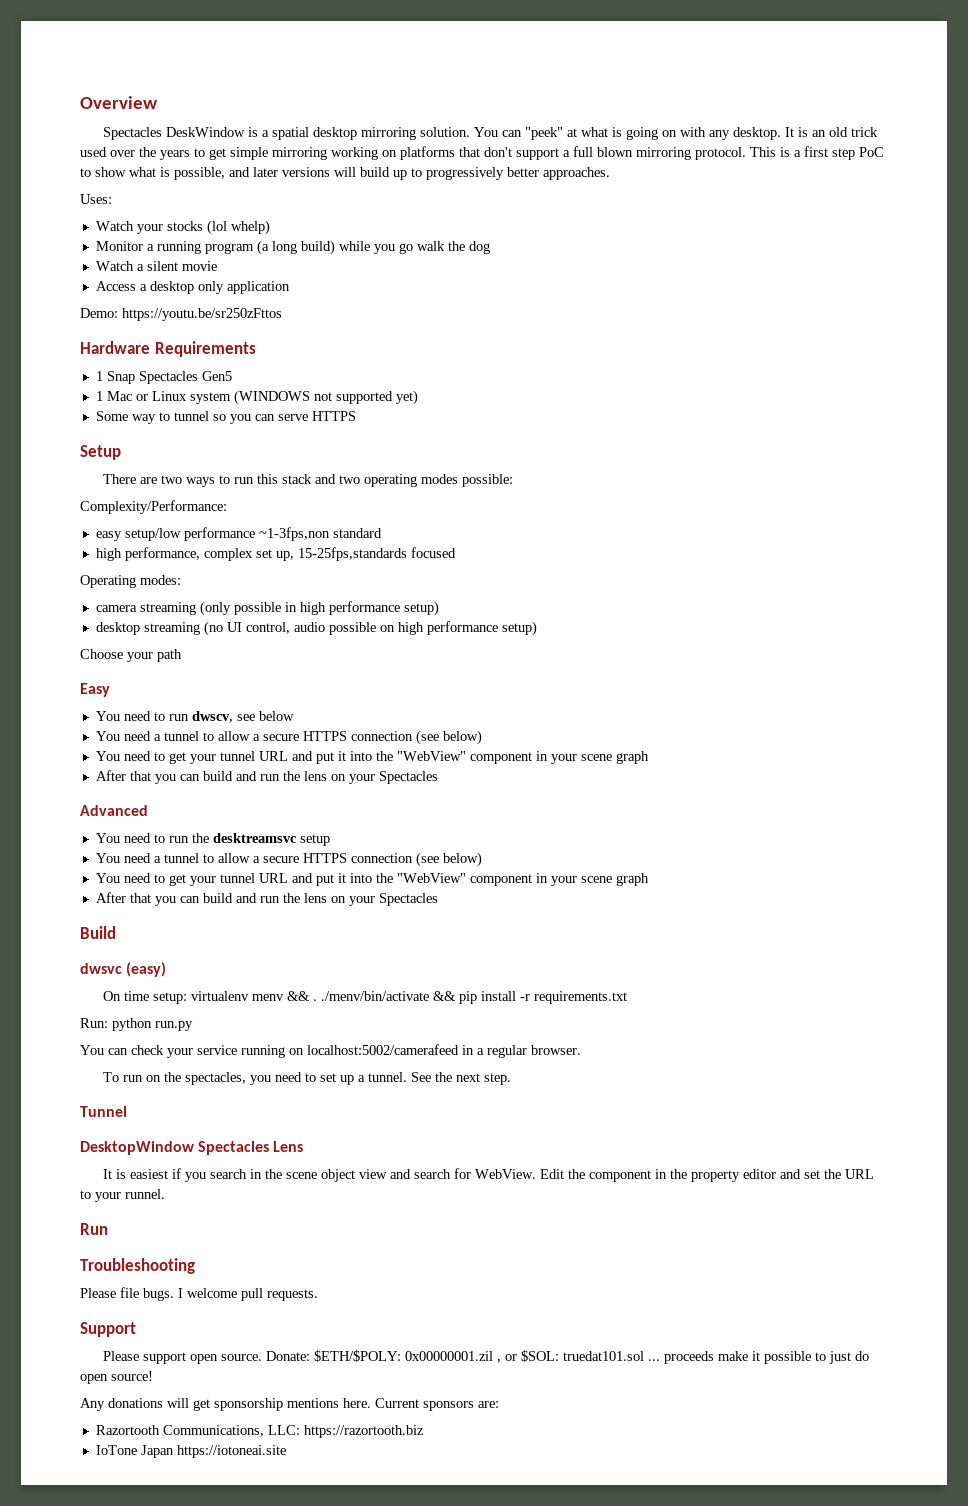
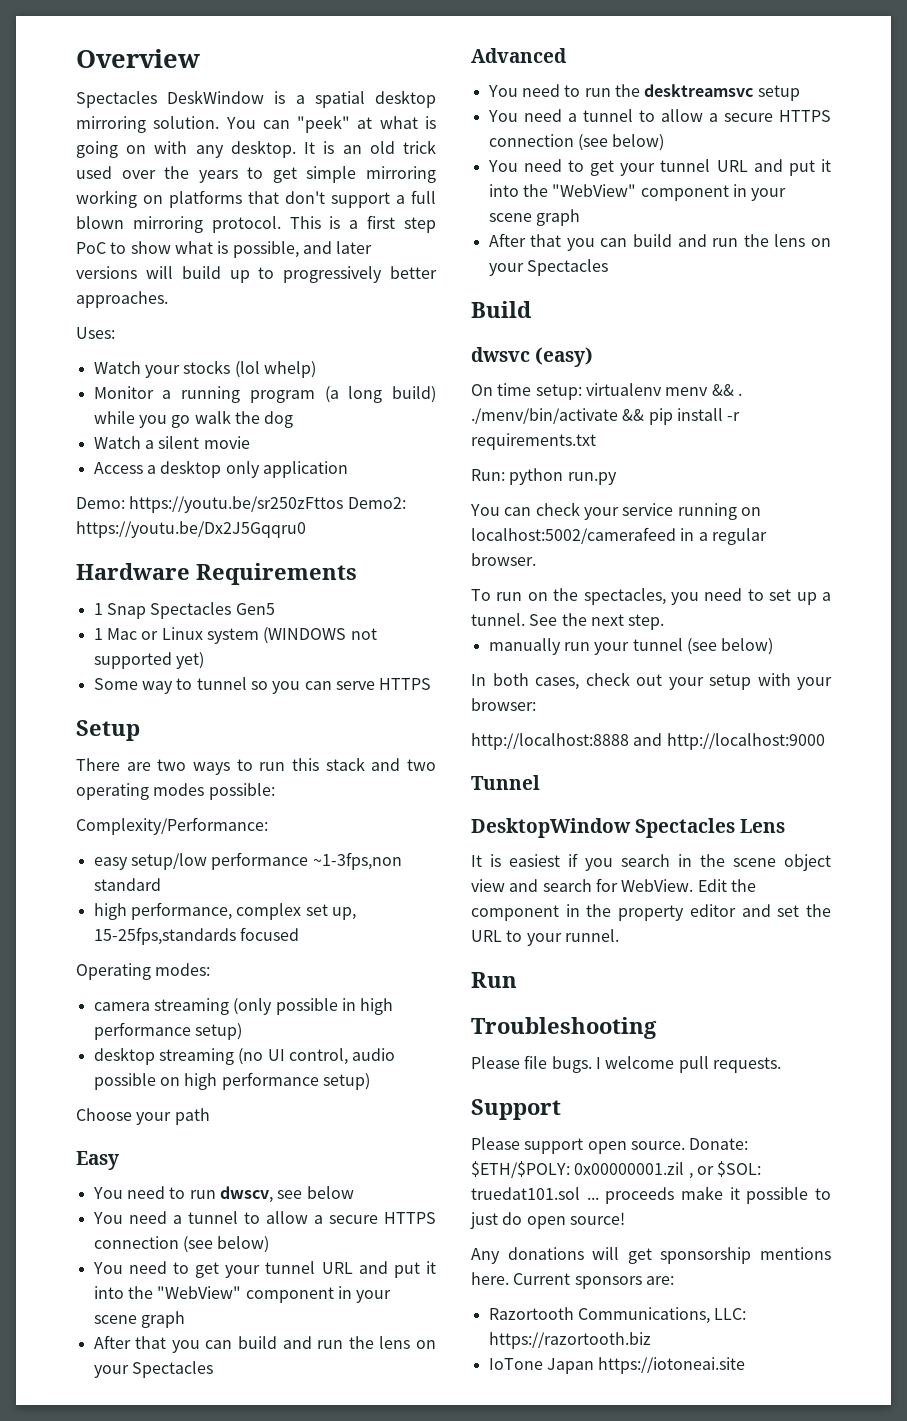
- Demo: https://youtu.be/sr250zFttos
+ Demo: https://youtu.be/sr250zFttos Demo2: https://youtu.be/Dx2J5Gqqru0
+ manually run your tunnel (see below)
+ In both cases, check out your setup with your browser:
+ http://localhost:8888 and http://localhost:9000

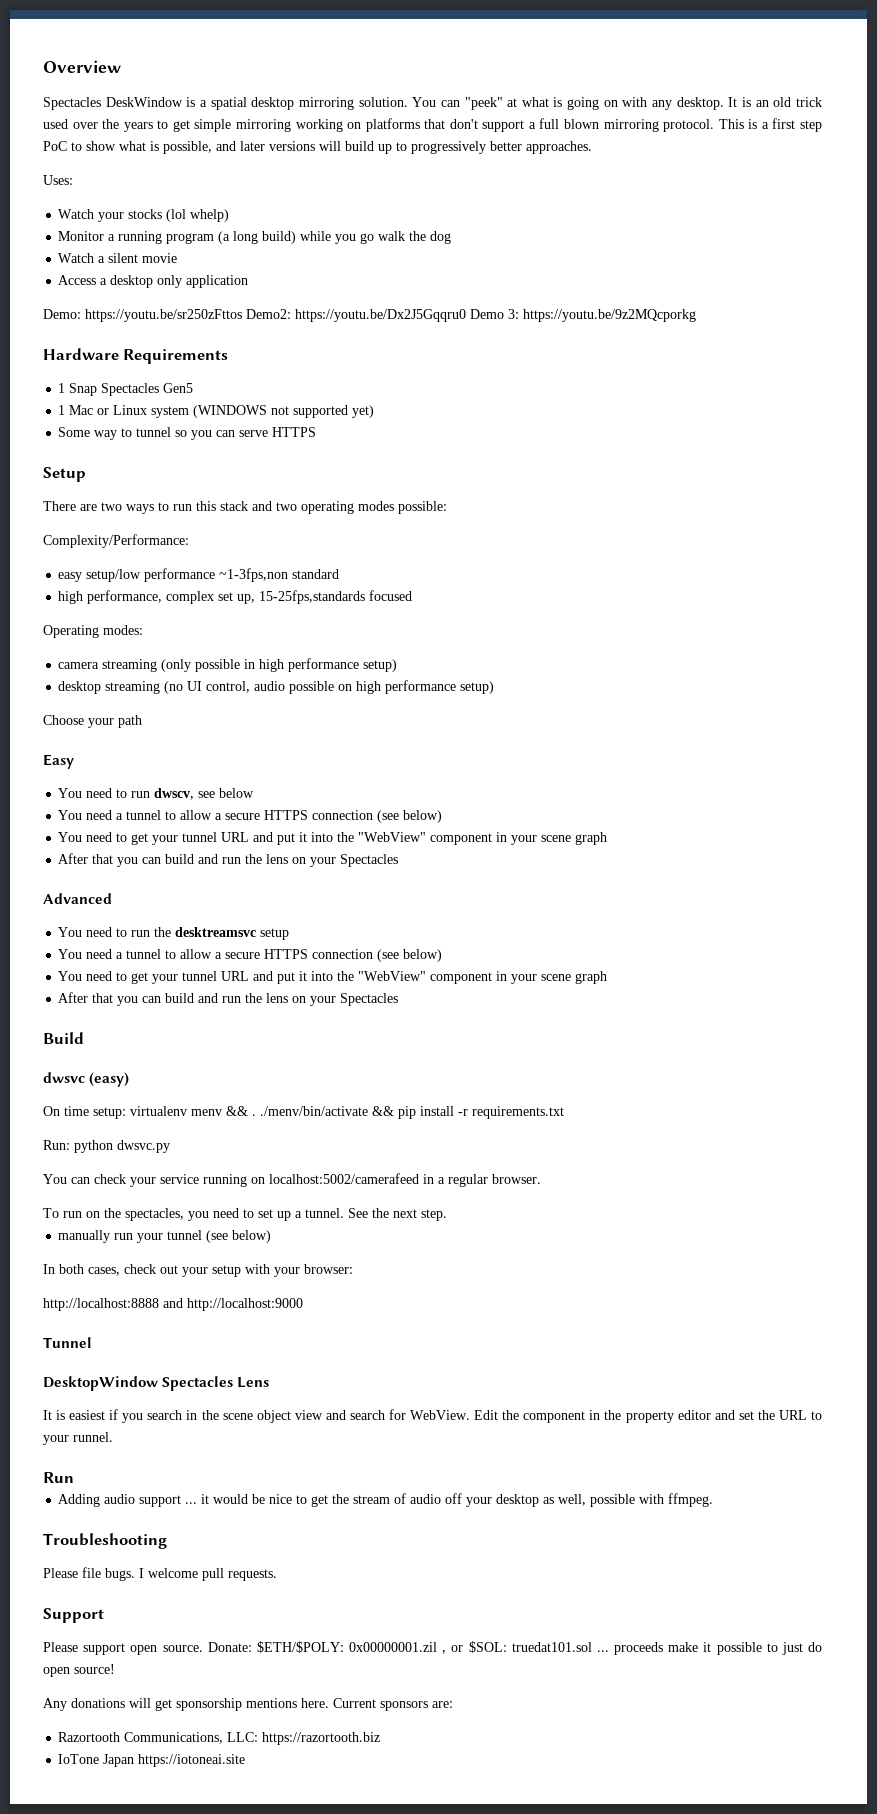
- Demo: https://youtu.be/sr250zFttos Demo2: https://youtu.be/Dx2J5Gqqru0
+ Demo: https://youtu.be/sr250zFttos Demo2: https://youtu.be/Dx2J5Gqqru0 Demo 3: https://youtu.be/9z2MQcporkg
- Run: python run.py
+ Run: python dwsvc.py
+ Adding audio support ... it would be nice to get the stream of audio off your desktop as well, possible with ffmpeg.

